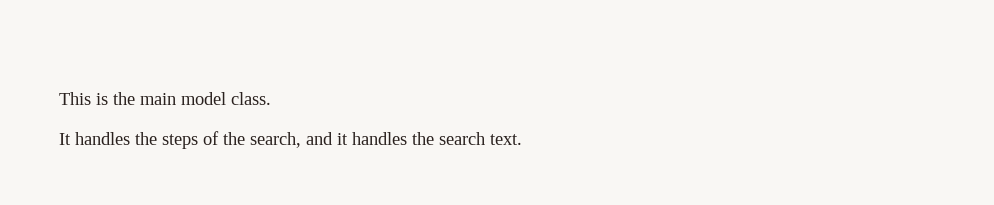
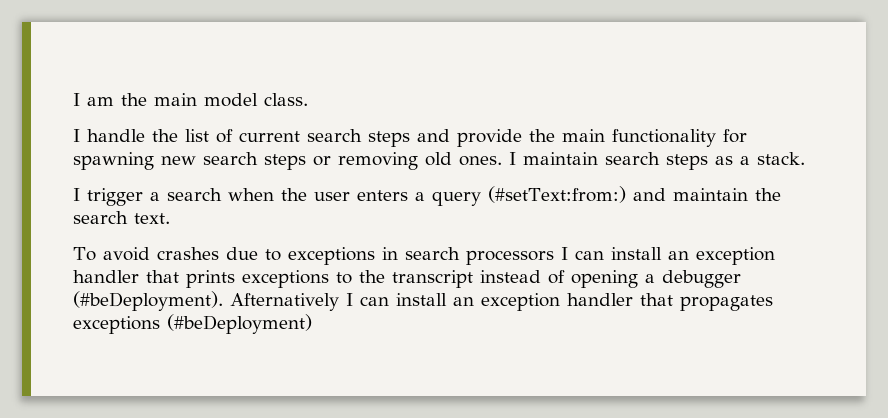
- This is the main model class.
+ I am the main model class.
- It handles the steps of the search, and it handles the search text.
+ I handle the list of current search steps and provide the main functionality for spawning new search steps or removing old ones. I maintain search steps as a stack.
+ I trigger a search when the user enters a query (#setText:from:) and maintain the search text.
+ To avoid crashes due to exceptions in search processors I can install an exception handler that prints exceptions to the transcript instead of opening a debugger (#beDeployment). Afternatively I can install an exception handler that propagates exceptions (#beDeployment)

